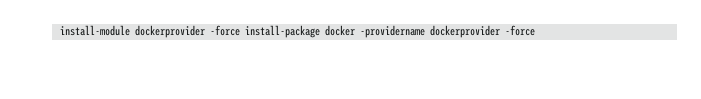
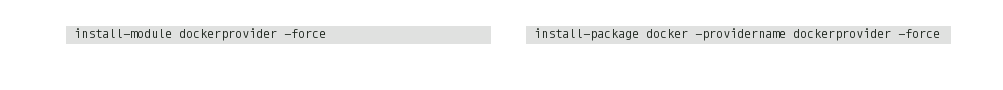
- install-module dockerprovider -force install-package docker -providername dockerprovider -force
+ install-module dockerprovider -force
+ install-package docker -providername dockerprovider -force

